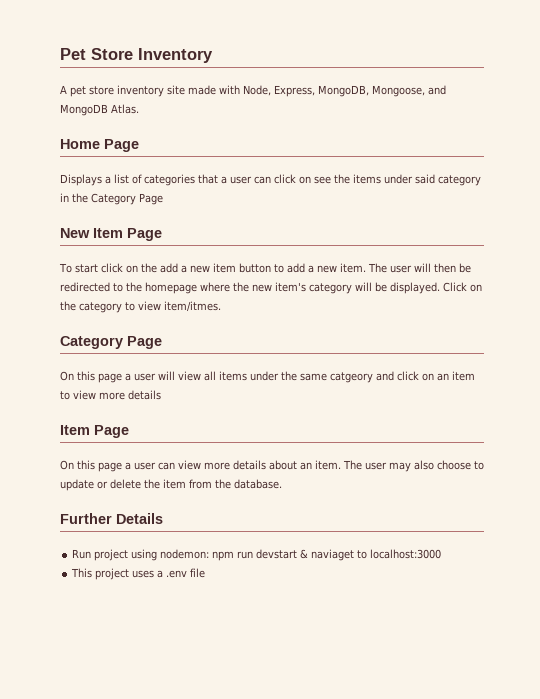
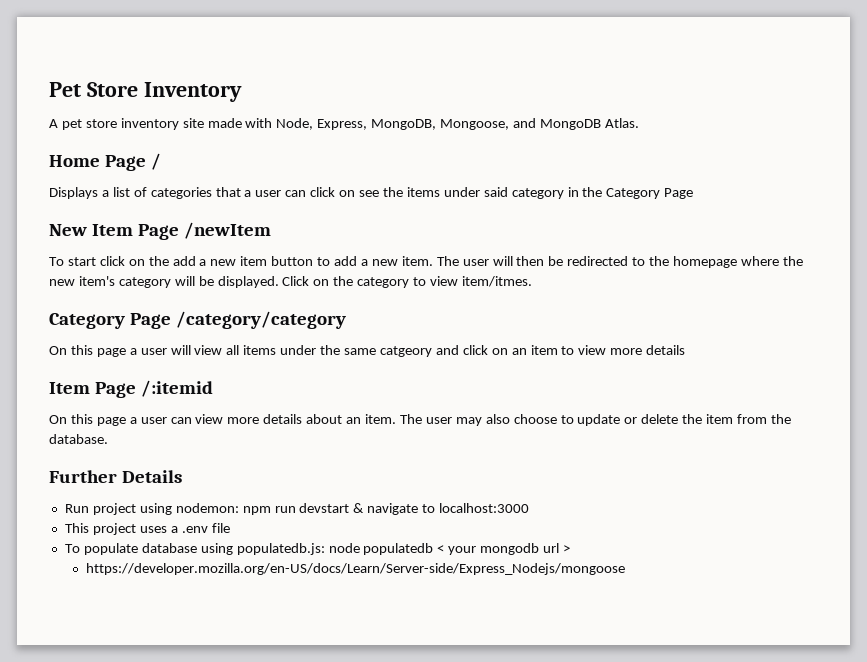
- Home Page
+ Home Page /
- New Item Page
+ New Item Page /newItem
  Click on the category to view item/itmes.
- Category Page
+ Category Page /category/category
  On this page a user will view all items under the same catgeory and click on an item to view more details
- Item Page
+ Item Page /:itemid
- Run project using nodemon: npm run devstart & naviaget to localhost:3000
+ Run project using nodemon: npm run devstart & navigate to localhost:3000
+ To populate database using populatedb.js: node populatedb < your mongodb url >
+ https://developer.mozilla.org/en-US/docs/Learn/Server-side/Express_Nodejs/mongoose

